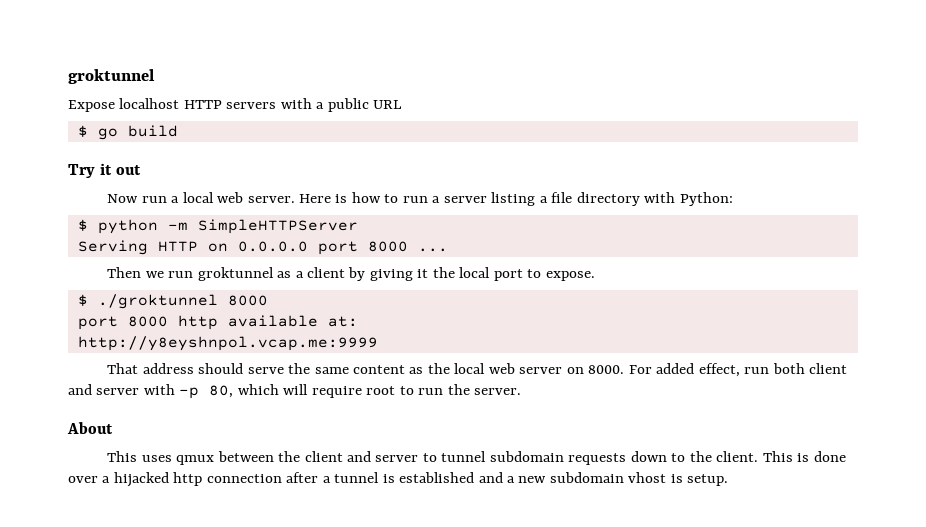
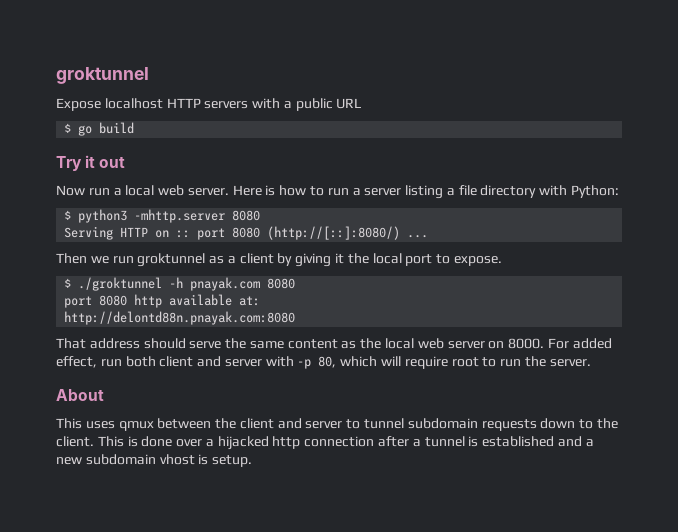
- $ python -m SimpleHTTPServer
+ $ python3 -mhttp.server 8080
- Serving HTTP on 0.0.0.0 port 8000 ...
+ Serving HTTP on :: port 8080 (http://[::]:8080/) ...
- $ ./groktunnel 8000
- port 8000 http available at:
+ $ ./groktunnel -h pnayak.com 8080
+ port 8080 http available at:
- http://y8eyshnpol.vcap.me:9999
+ http://delontd88n.pnayak.com:8080

